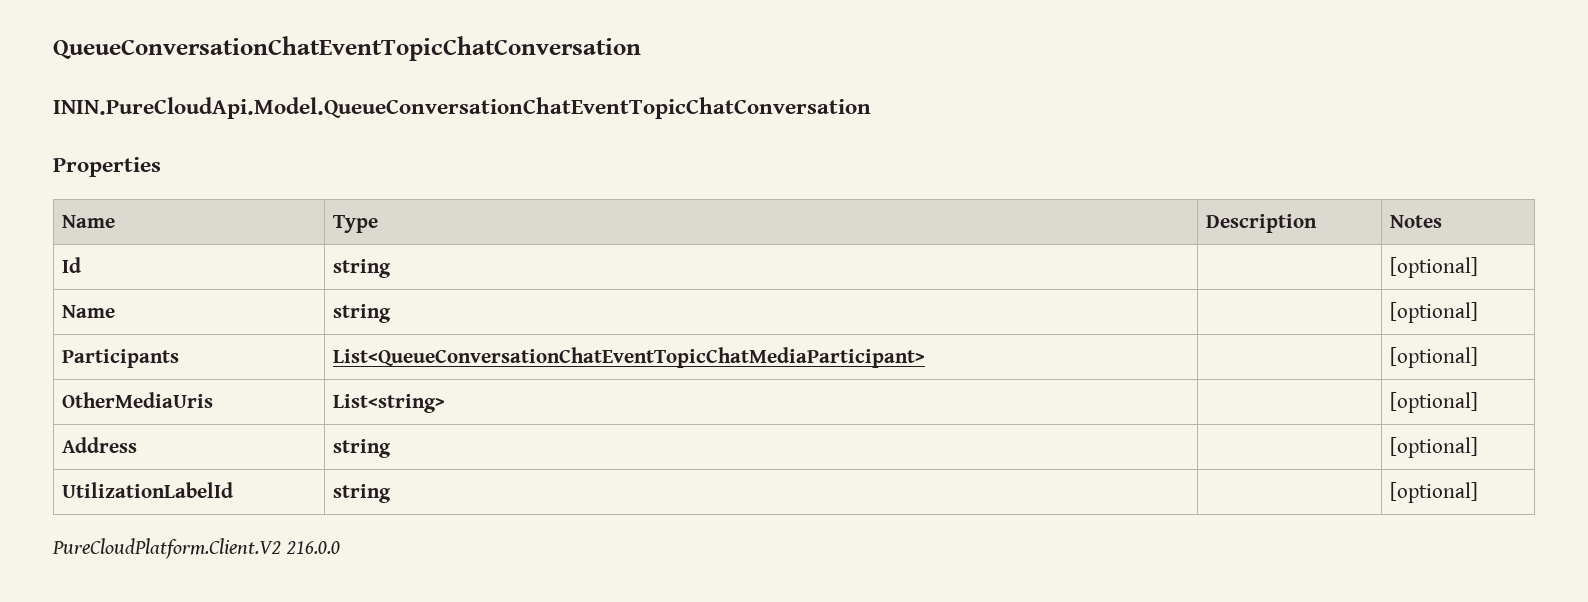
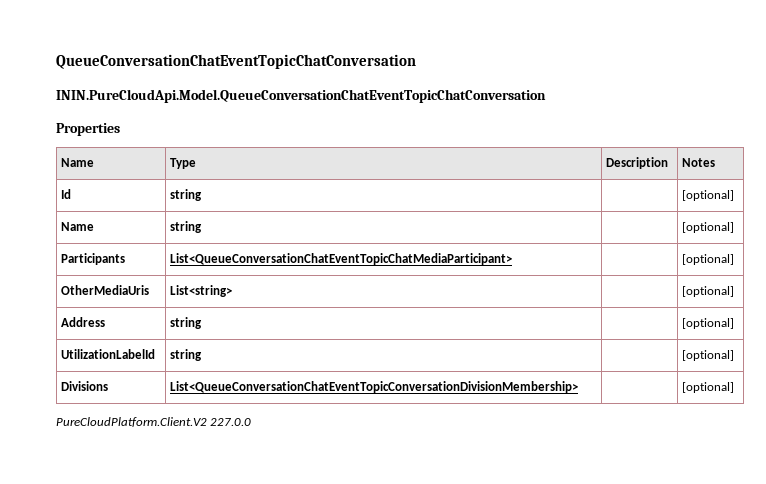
+ Divisions | List<QueueConversationChatEventTopicConversationDivisionMembership> | | [optional]
- PureCloudPlatform.Client.V2 216.0.0
+ PureCloudPlatform.Client.V2 227.0.0

